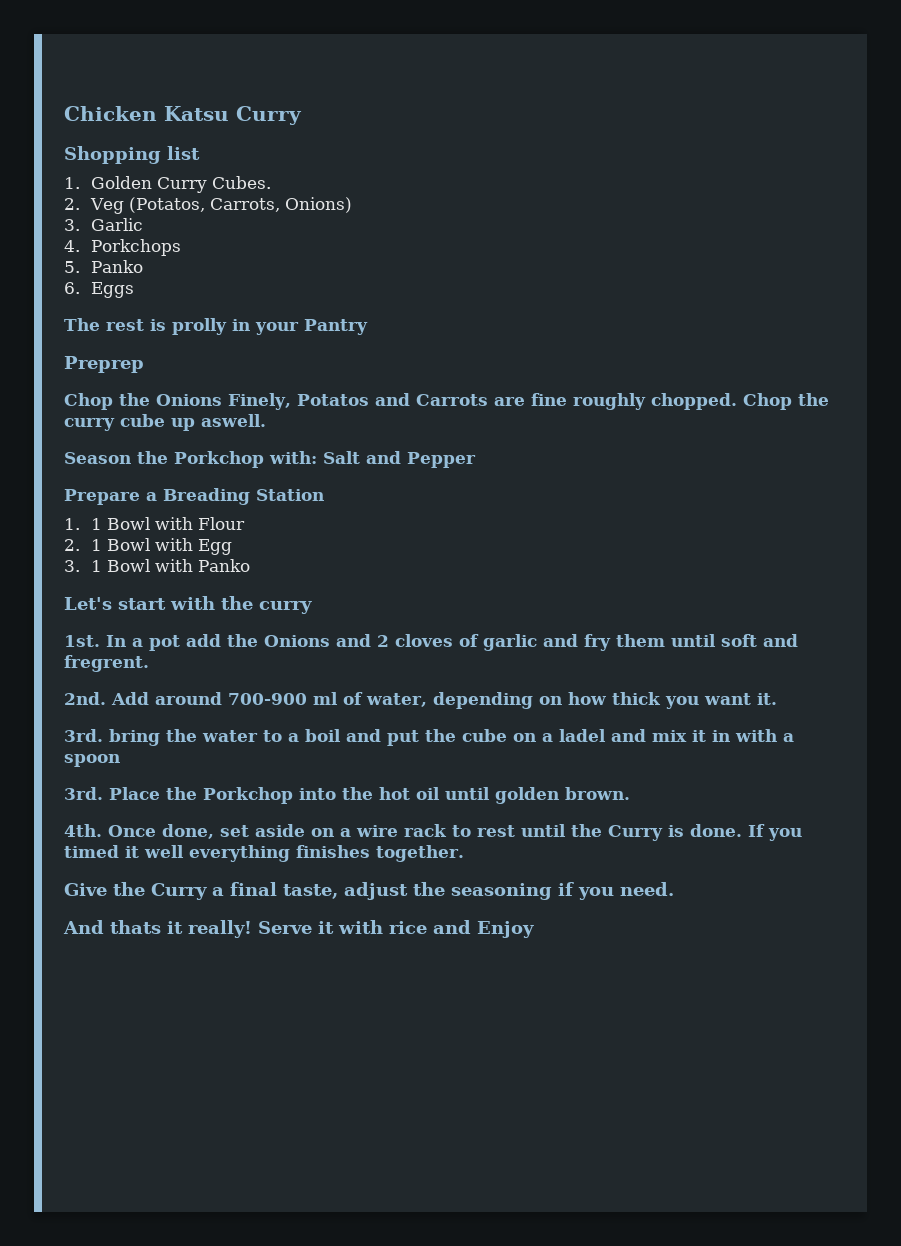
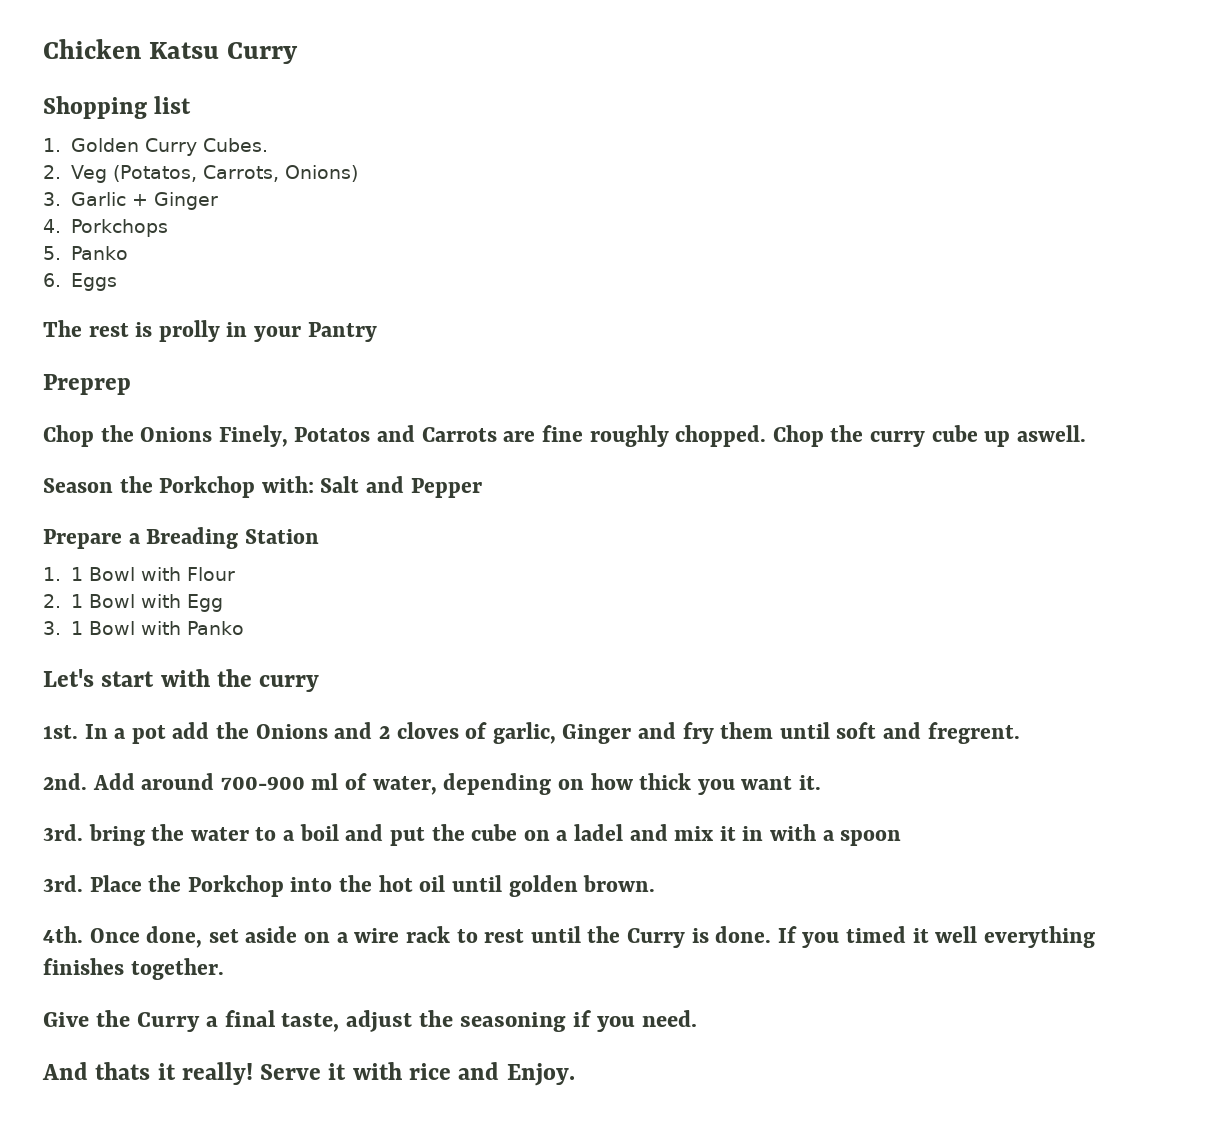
- 3. Garlic
+ 3. Garlic + Ginger
- In a pot add the Onions and 2 cloves of garlic and fry them until soft and fregrent.
+ In a pot add the Onions and 2 cloves of garlic, Ginger and fry them until soft and fregrent.
- Serve it with rice and Enjoy
+ Serve it with rice and Enjoy.

